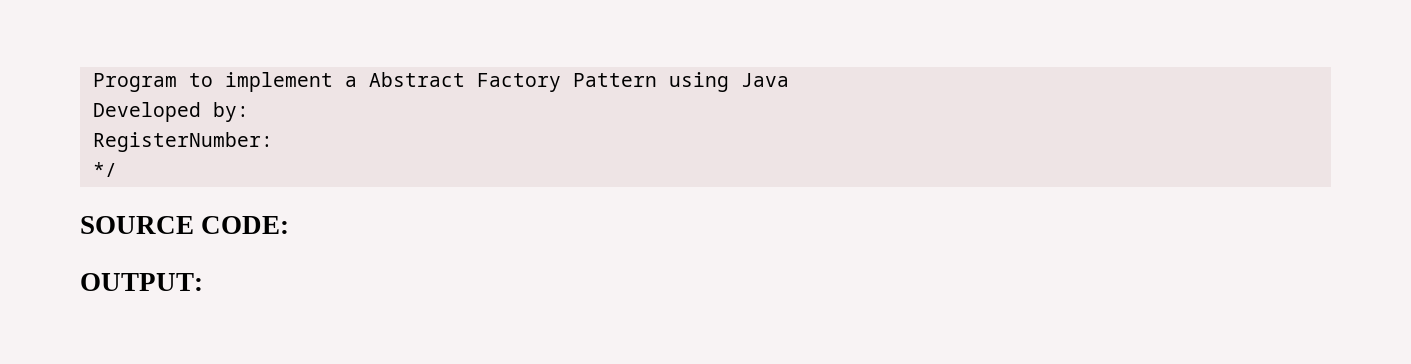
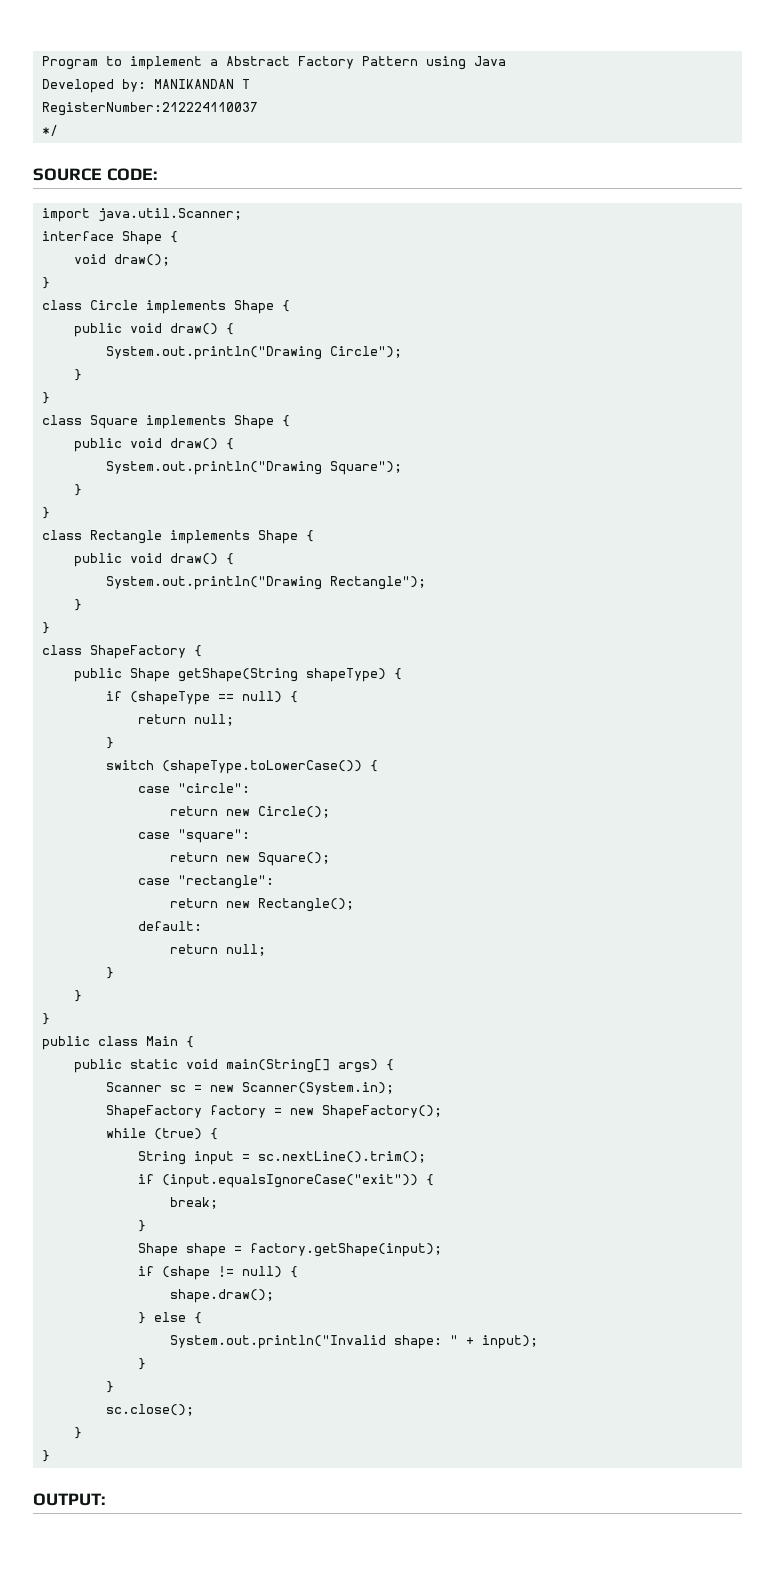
- Developed by:
- RegisterNumber:
+ Developed by: MANIKANDAN T
+ RegisterNumber:212224110037
+ import java.util.Scanner;
+ interface Shape {
+ void draw();
+ }
+ class Circle implements Shape {
+ public void draw() {
+ System.out.println("Drawing Circle");
+ }
+ }
+ class Square implements Shape {
+ public void draw() {
+ System.out.println("Drawing Square");
+ }
+ }
+ class Rectangle implements Shape {
+ public void draw() {
+ System.out.println("Drawing Rectangle");
+ }
+ }
+ class ShapeFactory {
+ public Shape getShape(String shapeType) {
+ if (shapeType == null) {
+ return null;
+ }
+ switch (shapeType.toLowerCase()) {
+ case "circle":
+ return new Circle();
+ case "square":
+ return new Square();
+ case "rectangle":
+ return new Rectangle();
+ default:
+ return null;
+ }
+ }
+ }
+ public class Main {
+ public static void main(String[] args) {
+ Scanner sc = new Scanner(System.in);
+ ShapeFactory factory = new ShapeFactory();
+ while (true) {
+ String input = sc.nextLine().trim();
+ if (input.equalsIgnoreCase("exit")) {
+ break;
+ }
+ Shape shape = factory.getShape(input);
+ if (shape != null) {
+ shape.draw();
+ } else {
+ System.out.println("Invalid shape: " + input);
+ }
+ }
+ sc.close();
+ }
+ }

